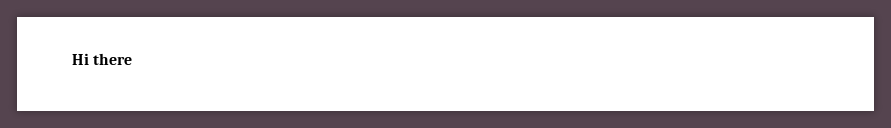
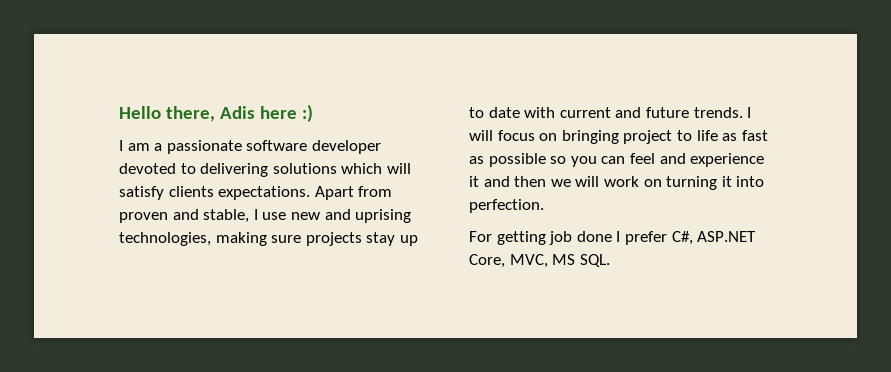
- Hi there
+ Hello there, Adis here :)
+ I am a passionate software developer devoted to delivering solutions which will satisfy clients expectations. Apart from proven and stable, I use new and uprising technologies, making sure projects stay up to date with current and future trends. I will focus on bringing project to life as fast as possible so you can feel and experience it and then we will work on turning it into perfection.
+ For getting job done I prefer C#, ASP.NET Core, MVC, MS SQL.

